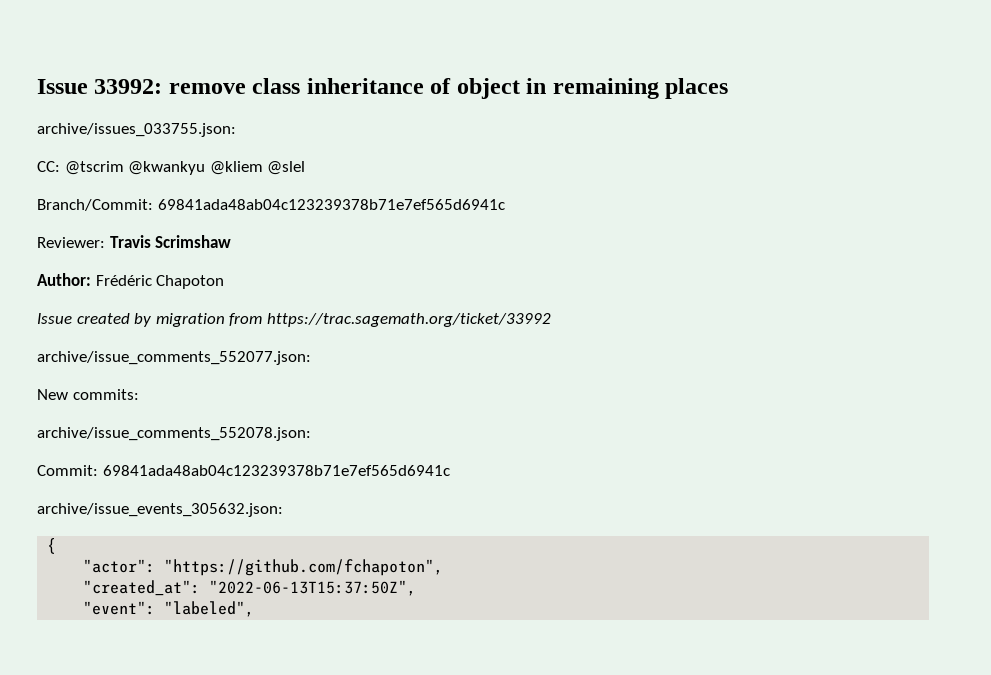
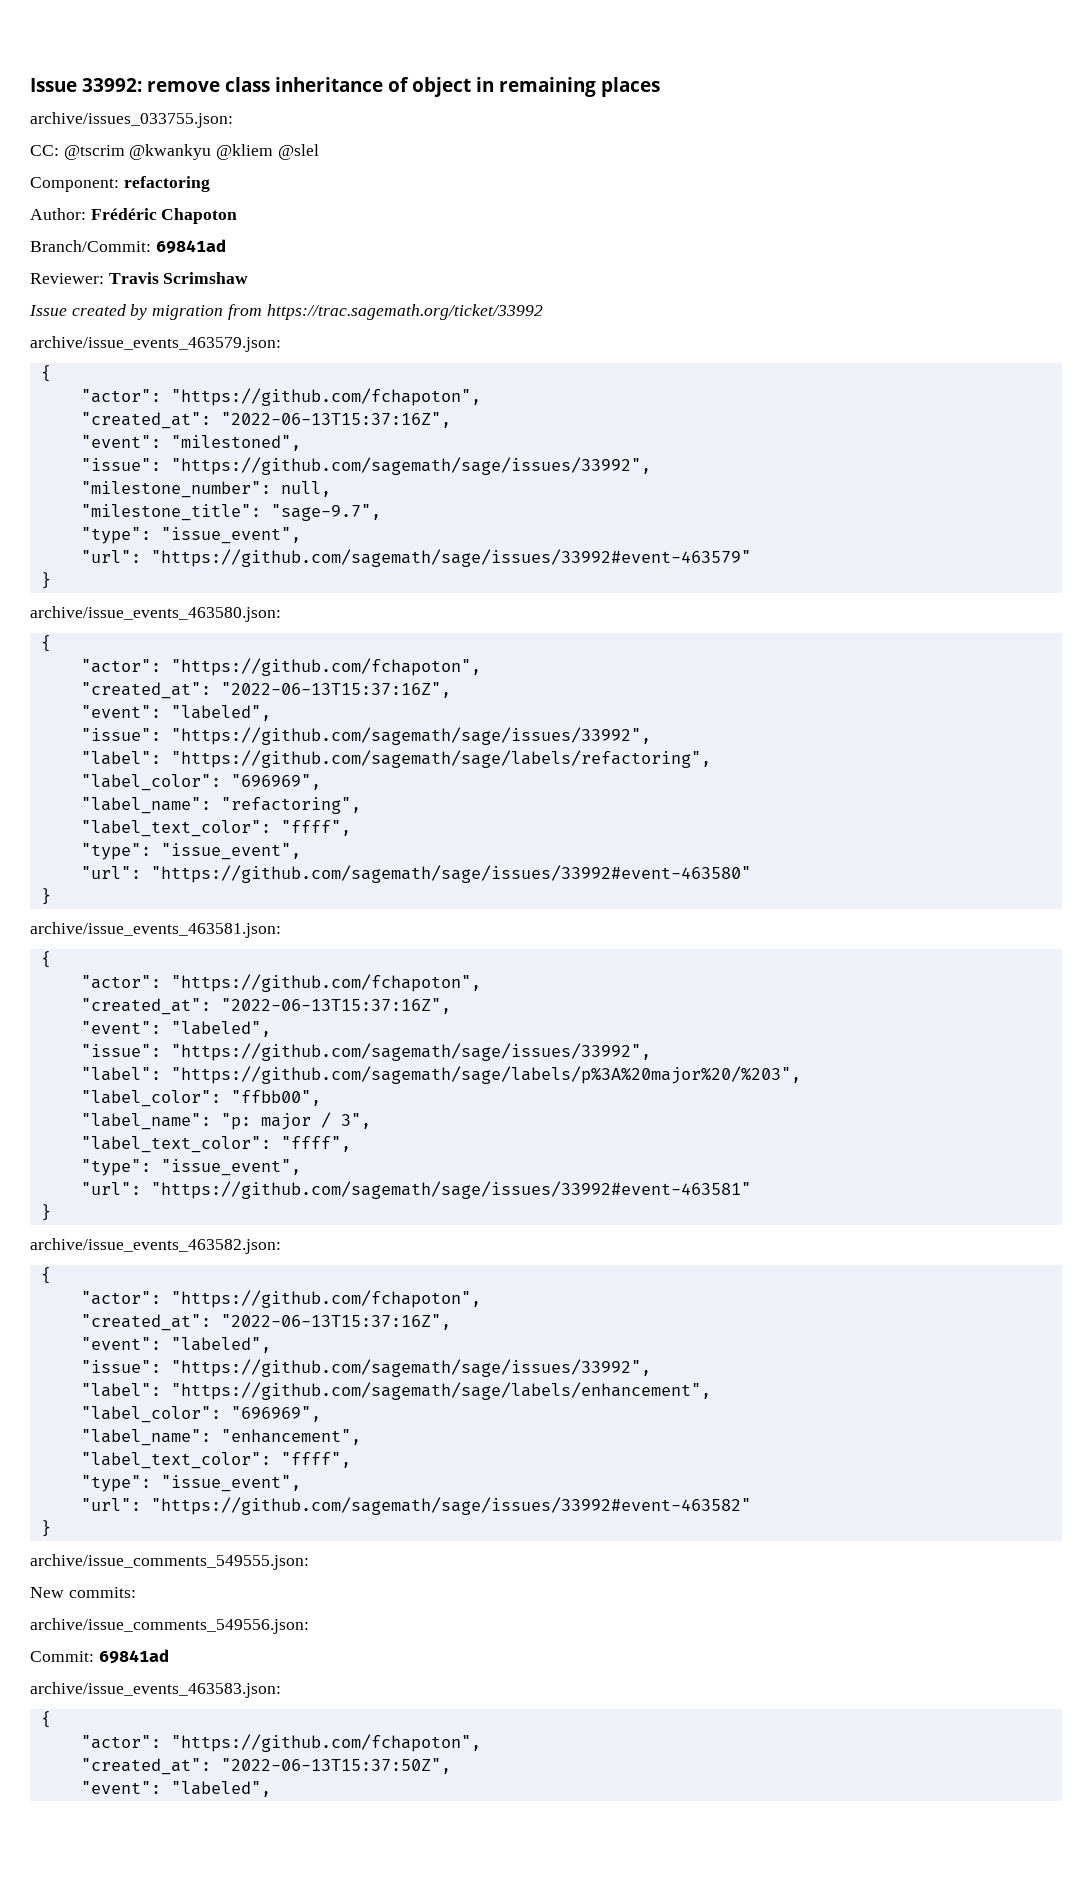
+ Component: refactoring
+ Author: Frédéric Chapoton
- Branch/Commit: 69841ada48ab04c123239378b71e7ef565d6941c
+ Branch/Commit: 69841ad
- Author: Frédéric Chapoton
- archive/issue_comments_552077.json:
+ archive/issue_events_463579.json:
+ {
+ "actor": "https://github.com/fchapoton",
+ "created_at": "2022-06-13T15:37:16Z",
+ "event": "milestoned",
+ "issue": "https://github.com/sagemath/sage/issues/33992",
+ "milestone_number": null,
+ "milestone_title": "sage-9.7",
+ "type": "issue_event",
+ "url": "https://github.com/sagemath/sage/issues/33992#event-463579"
+ }
+ archive/issue_events_463580.json:
+ {
+ "actor": "https://github.com/fchapoton",
+ "created_at": "2022-06-13T15:37:16Z",
+ "event": "labeled",
+ "issue": "https://github.com/sagemath/sage/issues/33992",
+ "label": "https://github.com/sagemath/sage/labels/refactoring",
+ "label_color": "696969",
+ "label_name": "refactoring",
+ "label_text_color": "ffff",
+ "type": "issue_event",
+ "url": "https://github.com/sagemath/sage/issues/33992#event-463580"
+ }
+ archive/issue_events_463581.json:
+ {
+ "actor": "https://github.com/fchapoton",
+ "created_at": "2022-06-13T15:37:16Z",
+ "event": "labeled",
+ "issue": "https://github.com/sagemath/sage/issues/33992",
+ "label": "https://github.com/sagemath/sage/labels/p%3A%20major%20/%203",
+ "label_color": "ffbb00",
+ "label_name": "p: major / 3",
+ "label_text_color": "ffff",
+ "type": "issue_event",
+ "url": "https://github.com/sagemath/sage/issues/33992#event-463581"
+ }
+ archive/issue_events_463582.json:
+ {
+ "actor": "https://github.com/fchapoton",
+ "created_at": "2022-06-13T15:37:16Z",
+ "event": "labeled",
+ "issue": "https://github.com/sagemath/sage/issues/33992",
+ "label": "https://github.com/sagemath/sage/labels/enhancement",
+ "label_color": "696969",
+ "label_name": "enhancement",
+ "label_text_color": "ffff",
+ "type": "issue_event",
+ "url": "https://github.com/sagemath/sage/issues/33992#event-463582"
+ }
+ archive/issue_comments_549555.json:
- archive/issue_comments_552078.json:
+ archive/issue_comments_549556.json:
- Commit: 69841ada48ab04c123239378b71e7ef565d6941c
- archive/issue_events_305632.json:
+ Commit: 69841ad
+ archive/issue_events_463583.json:

